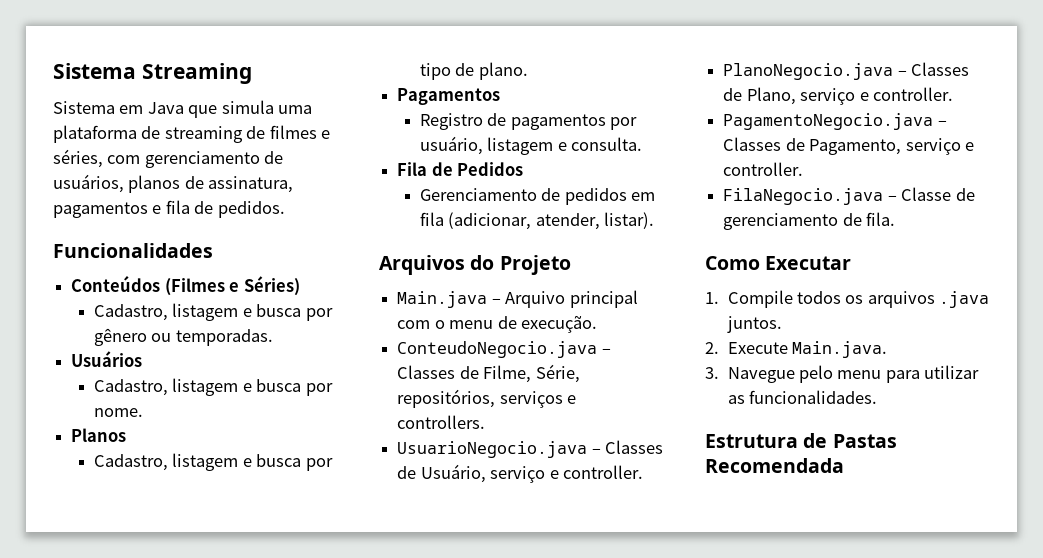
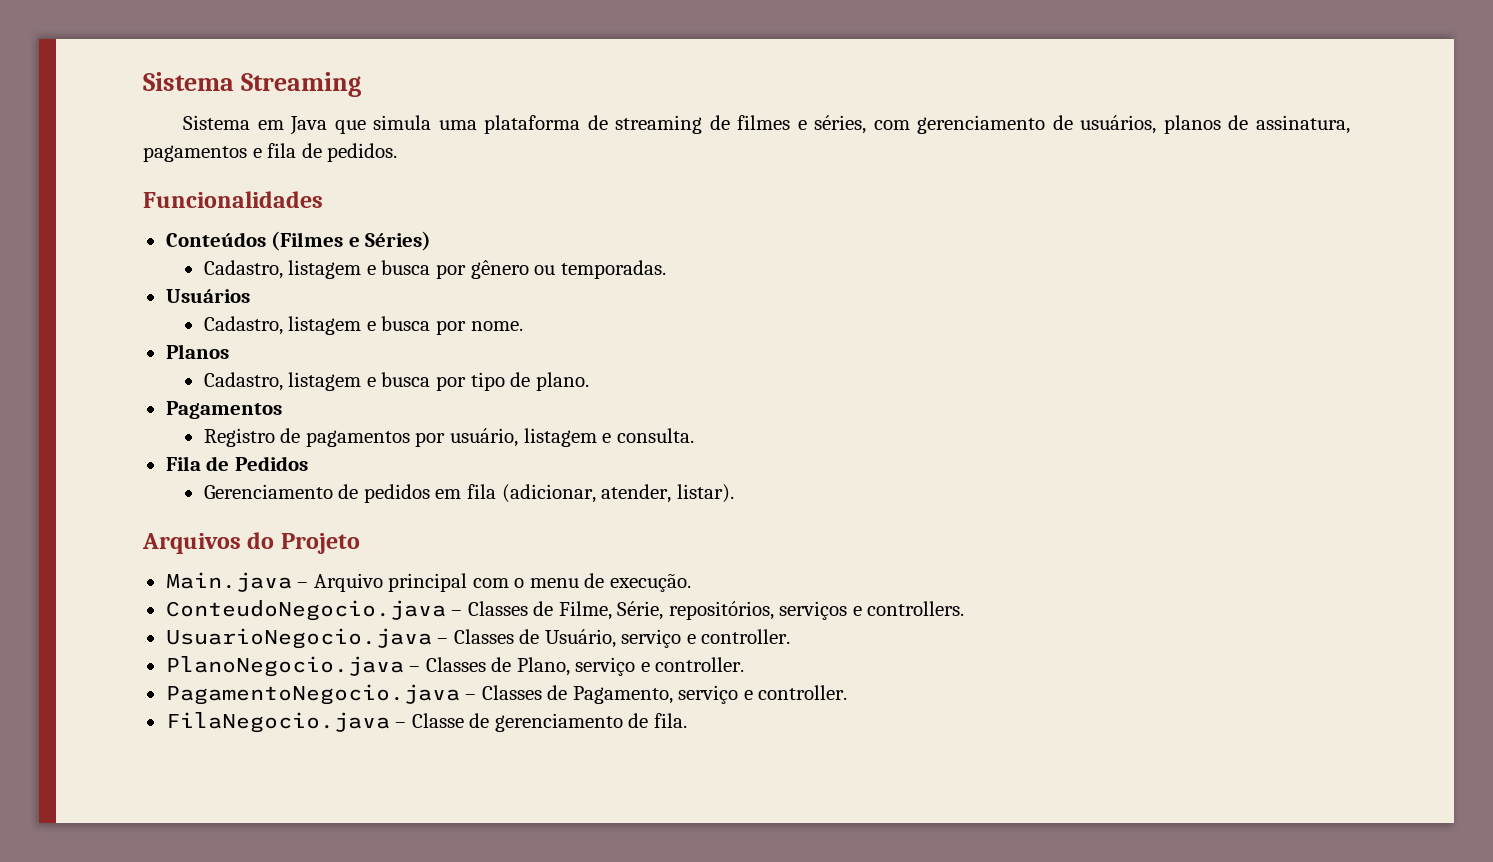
- Como Executar
- 1. Compile todos os arquivos .java juntos.
- 2. Execute Main.java.
- 3. Navegue pelo menu para utilizar as funcionalidades.
- Estrutura de Pastas Recomendada

